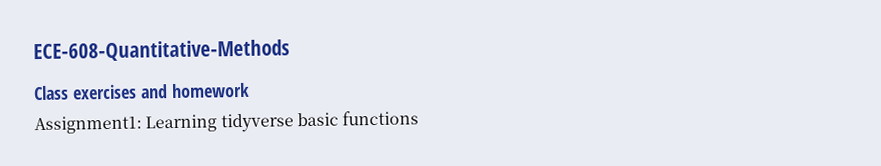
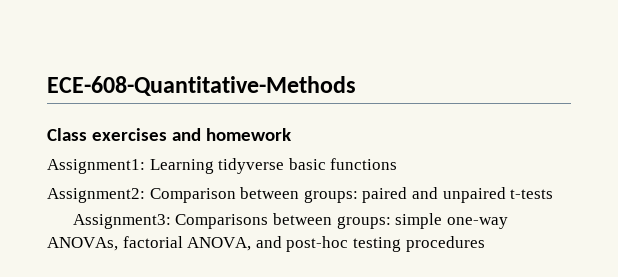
+ Assignment2: Comparison between groups: paired and unpaired t-tests
+ Assignment3: Comparisons between groups: simple one-way ANOVAs, factorial ANOVA, and post-hoc testing procedures

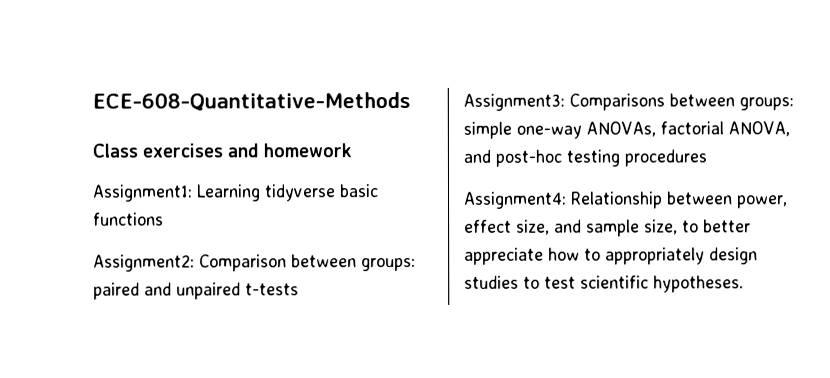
+ Assignment4: Relationship between power, effect size, and sample size, to better appreciate how to appropriately design studies to test scientific hypotheses.

